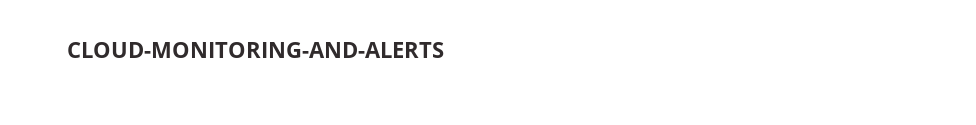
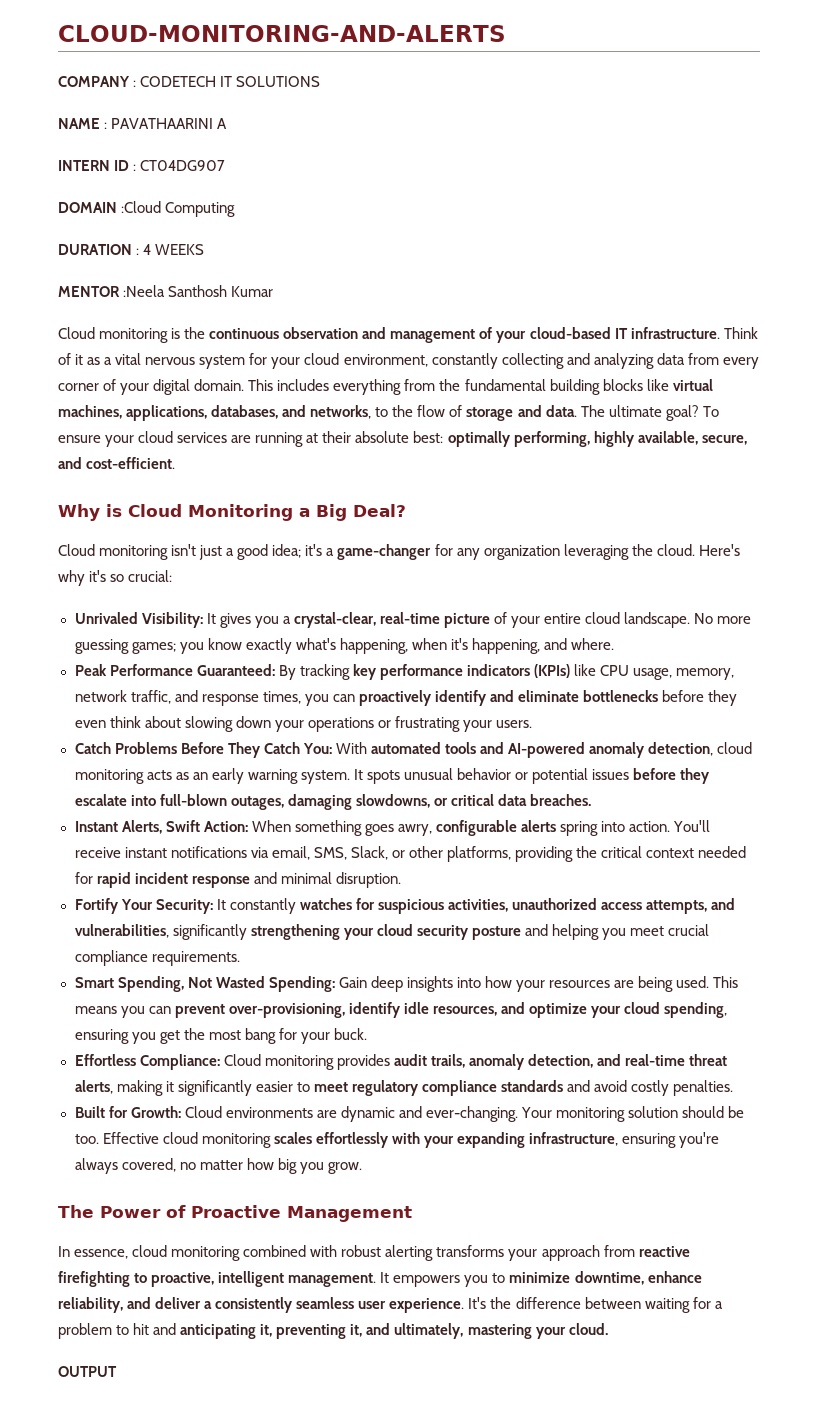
+ COMPANY : CODETECH IT SOLUTIONS
+ NAME : PAVATHAARINI A
+ INTERN ID : CT04DG907
+ DOMAIN :Cloud Computing
+ DURATION : 4 WEEKS
+ MENTOR :Neela Santhosh Kumar
+ Cloud monitoring is the continuous observation and management of your cloud-based IT infrastructure. Think of it as a vital nervous system for your cloud environment, constantly collecting and analyzing data from every corner of your digital domain. This includes everything from the fundamental building blocks like virtual machines, applications, databases, and networks, to the flow of storage and data. The ultimate goal? To ensure your cloud services are running at their absolute best: optimally performing, highly available, secure, and cost-efficient.
+ Why is Cloud Monitoring a Big Deal?
+ Cloud monitoring isn't just a good idea; it's a game-changer for any organization leveraging the cloud. Here's why it's so crucial:
+ Unrivaled Visibility: It gives you a crystal-clear, real-time picture of your entire cloud landscape. No more guessing games; you know exactly what's happening, when it's happening, and where.
+ Peak Performance Guaranteed: By tracking key performance indicators (KPIs) like CPU usage, memory, network traffic, and response times, you can proactively identify and eliminate bottlenecks before they even think about slowing down your operations or frustrating your users.
+ Catch Problems Before They Catch You: With automated tools and AI-powered anomaly detection, cloud monitoring acts as an early warning system. It spots unusual behavior or potential issues before they escalate into full-blown outages, damaging slowdowns, or critical data breaches.
+ Instant Alerts, Swift Action: When something goes awry, configurable alerts spring into action. You'll receive instant notifications via email, SMS, Slack, or other platforms, providing the critical context needed for rapid incident response and minimal disruption.
+ Fortify Your Security: It constantly watches for suspicious activities, unauthorized access attempts, and vulnerabilities, significantly strengthening your cloud security posture and helping you meet crucial compliance requirements.
+ Smart Spending, Not Wasted Spending: Gain deep insights into how your resources are being used. This means you can prevent over-provisioning, identify idle resources, and optimize your cloud spending, ensuring you get the most bang for your buck.
+ Effortless Compliance: Cloud monitoring provides audit trails, anomaly detection, and real-time threat alerts, making it significantly easier to meet regulatory compliance standards and avoid costly penalties.
+ Built for Growth: Cloud environments are dynamic and ever-changing. Your monitoring solution should be too. Effective cloud monitoring scales effortlessly with your expanding infrastructure, ensuring you're always covered, no matter how big you grow.
+ The Power of Proactive Management
+ In essence, cloud monitoring combined with robust alerting transforms your approach from reactive firefighting to proactive, intelligent management. It empowers you to minimize downtime, enhance reliability, and deliver a consistently seamless user experience. It's the difference between waiting for a problem to hit and anticipating it, preventing it, and ultimately, mastering your cloud.
+ OUTPUT

